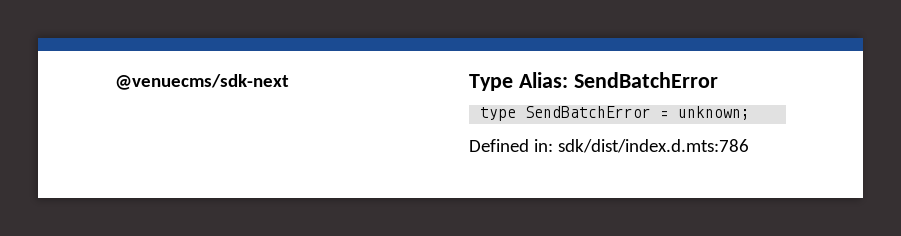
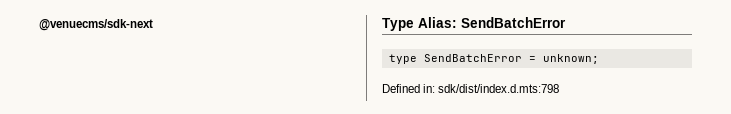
- Defined in: sdk/dist/index.d.mts:786
+ Defined in: sdk/dist/index.d.mts:798

